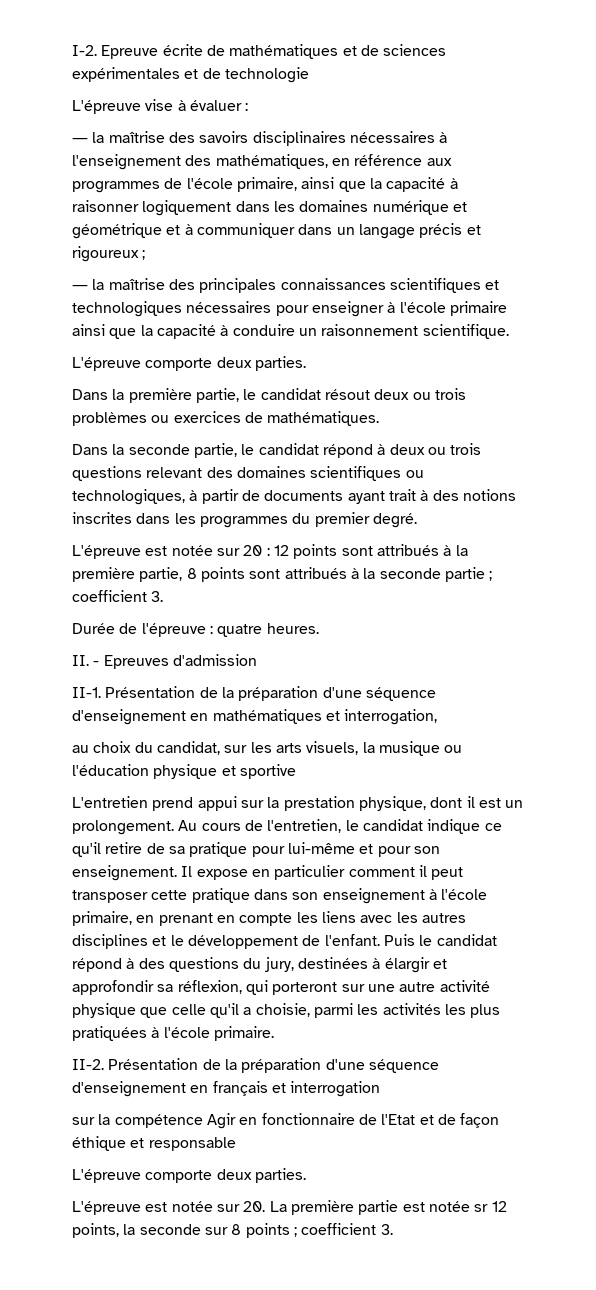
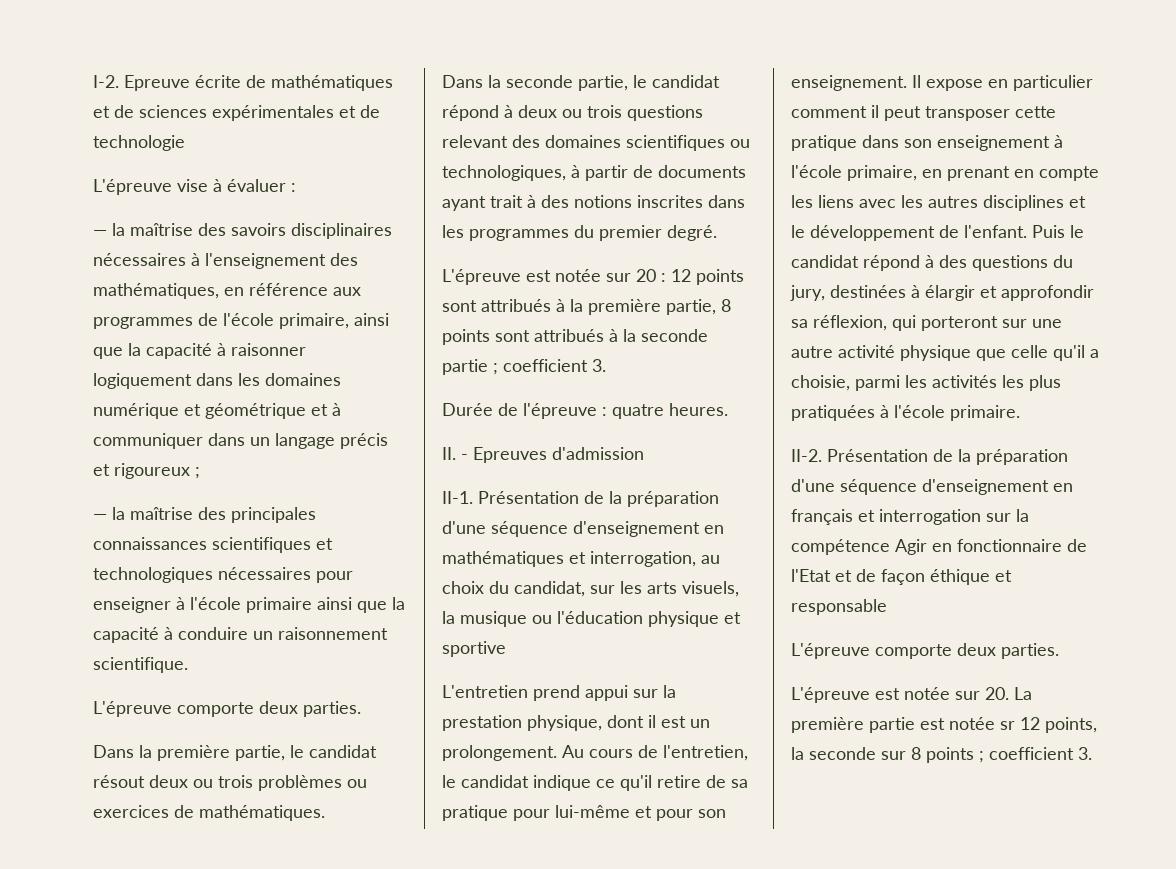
- Présentation de la préparation d'une séquence d'enseignement en mathématiques et interrogation,
- au choix du candidat, sur les arts visuels, la musique ou l'éducation physique et sportive
+ Présentation de la préparation d'une séquence d'enseignement en mathématiques et interrogation, au choix du candidat, sur les arts visuels, la musique ou l'éducation physique et sportive
- Présentation de la préparation d'une séquence d'enseignement en français et interrogation
- sur la compétence Agir en fonctionnaire de l'Etat et de façon éthique et responsable
+ Présentation de la préparation d'une séquence d'enseignement en français et interrogation sur la compétence Agir en fonctionnaire de l'Etat et de façon éthique et responsable

